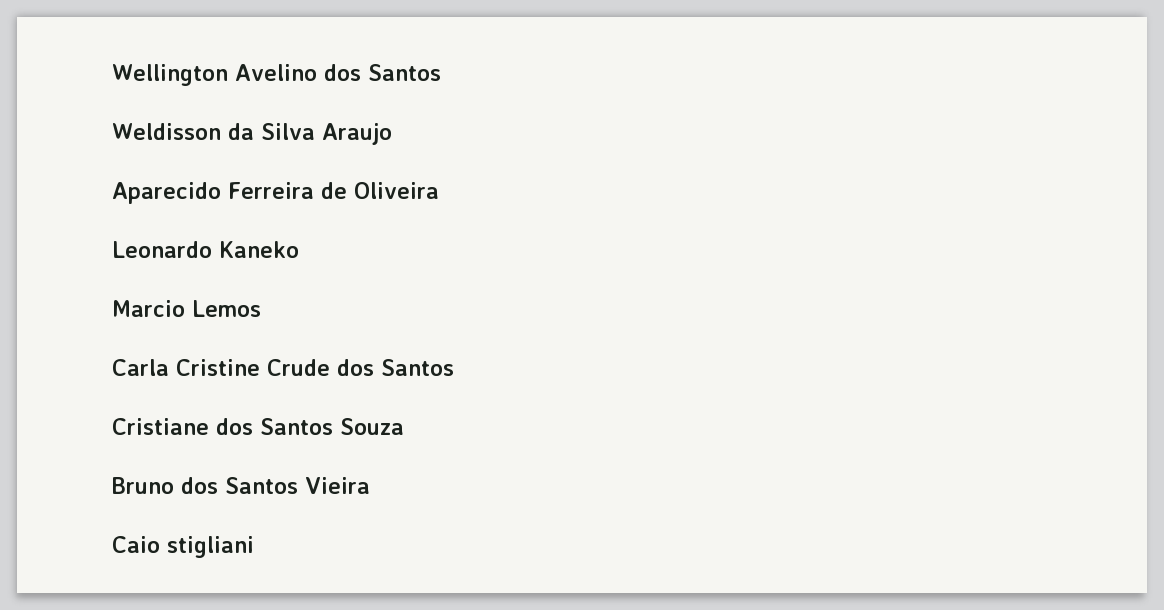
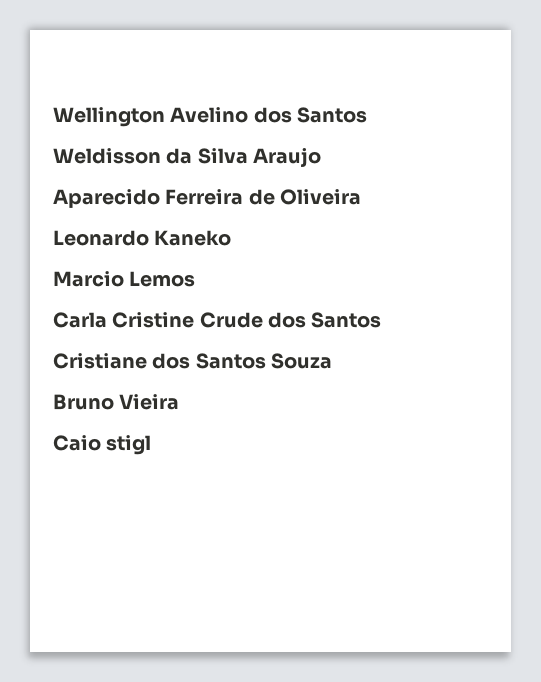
- Bruno dos Santos Vieira
+ Bruno Vieira
- Caio stigliani
+ Caio stigl

